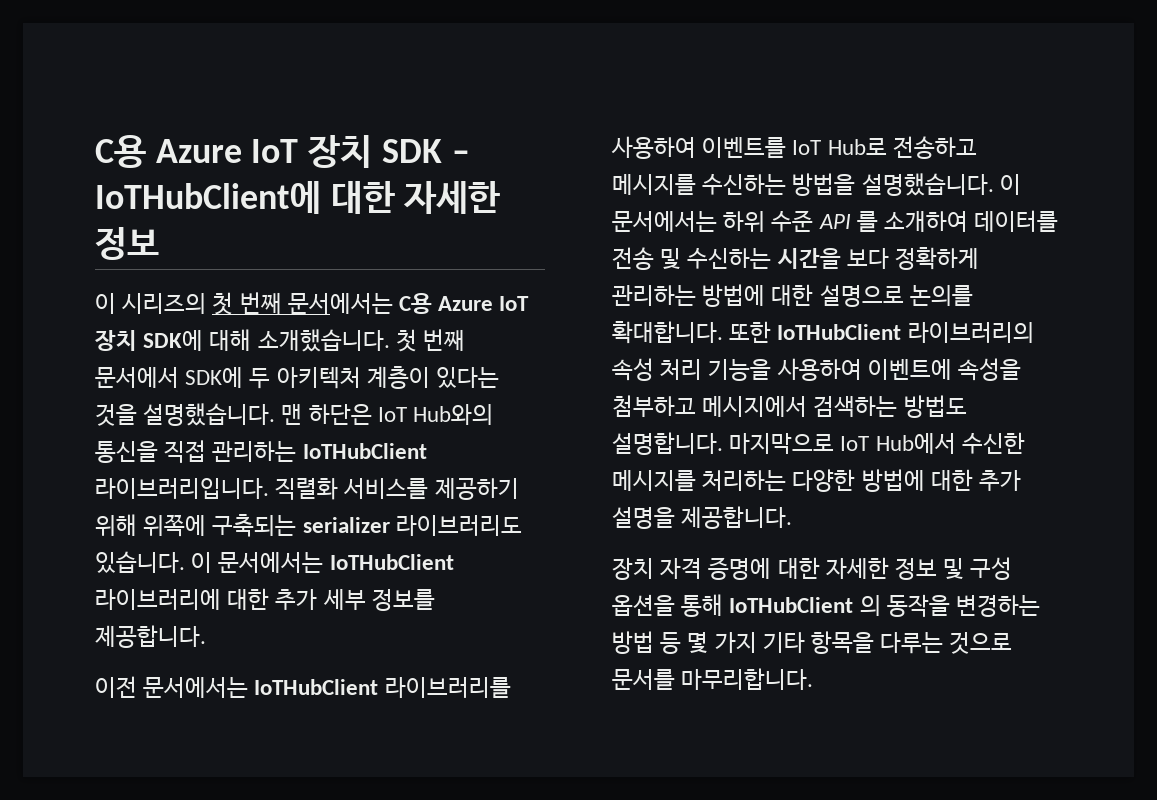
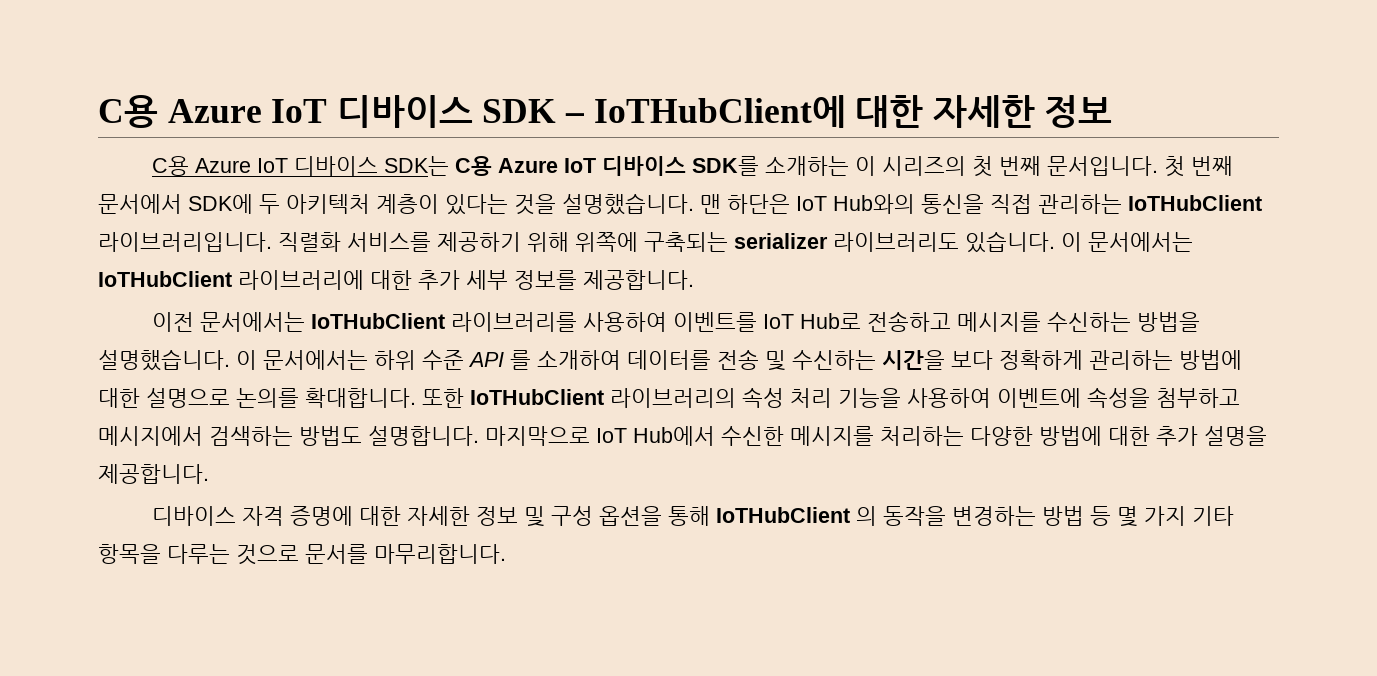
- C용 Azure IoT 장치 SDK – IoTHubClient에 대한 자세한 정보
+ C용 Azure IoT 디바이스 SDK – IoTHubClient에 대한 자세한 정보
- 이 시리즈의 첫 번째 문서에서는 C용 Azure IoT 장치 SDK에 대해 소개했습니다.
+ C용 Azure IoT 디바이스 SDK는 C용 Azure IoT 디바이스 SDK를 소개하는 이 시리즈의 첫 번째 문서입니다.
- 장치 자격 증명에 대한 자세한 정보 및 구성 옵션을 통해 IoTHubClient 의 동작을 변경하는 방법 등 몇 가지 기타 항목을 다루는 것으로 문서를 마무리합니다.
+ 디바이스 자격 증명에 대한 자세한 정보 및 구성 옵션을 통해 IoTHubClient 의 동작을 변경하는 방법 등 몇 가지 기타 항목을 다루는 것으로 문서를 마무리합니다.

